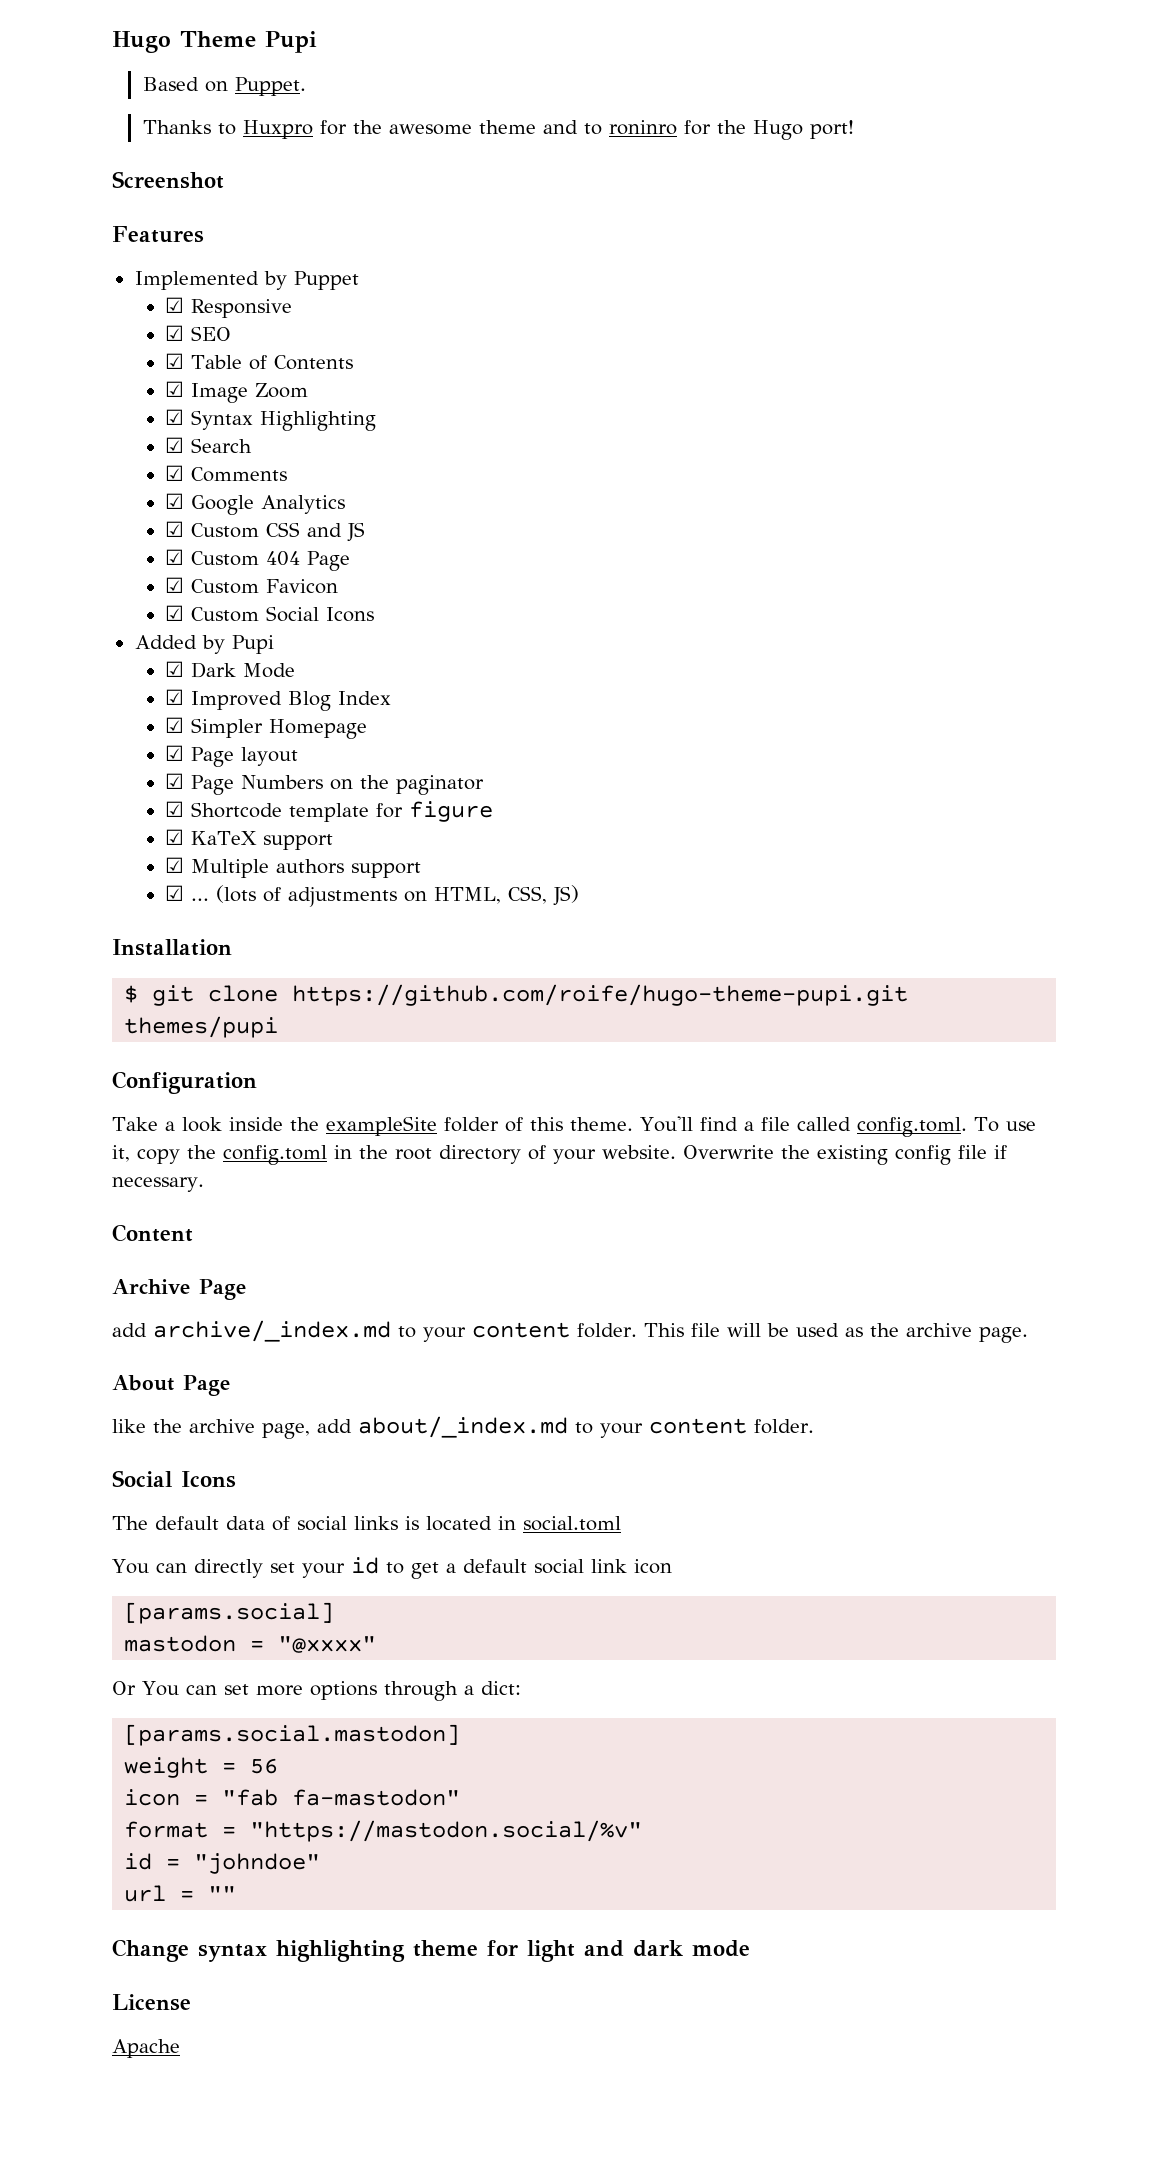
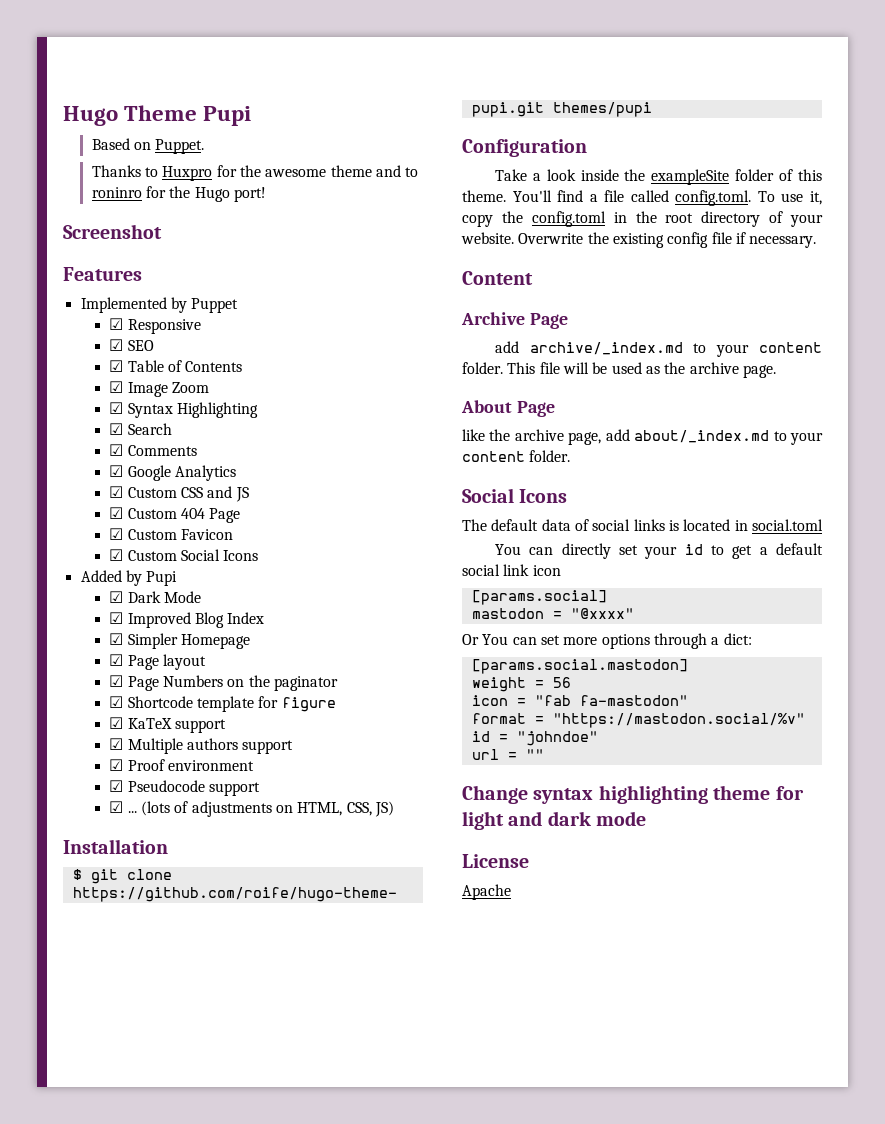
+ ☑ Proof environment
+ ☑ Pseudocode support

